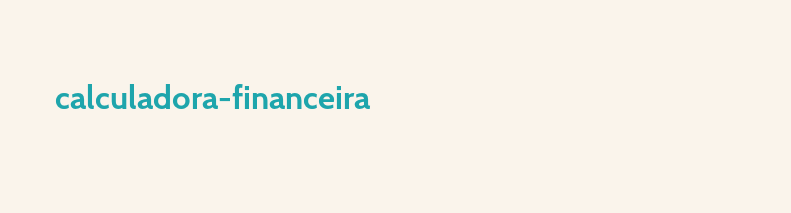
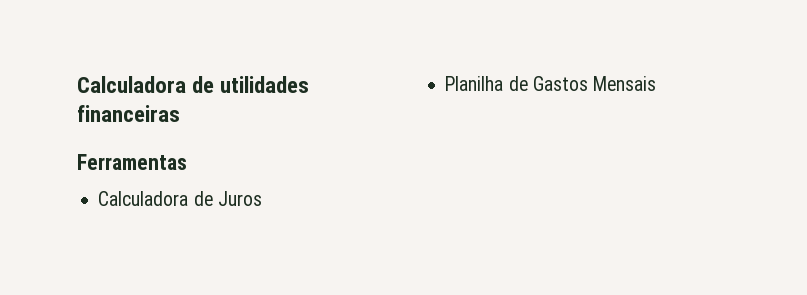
- calculadora-financeira
+ Calculadora de utilidades financeiras
+ Ferramentas
+ Calculadora de Juros
+ Planilha de Gastos Mensais

